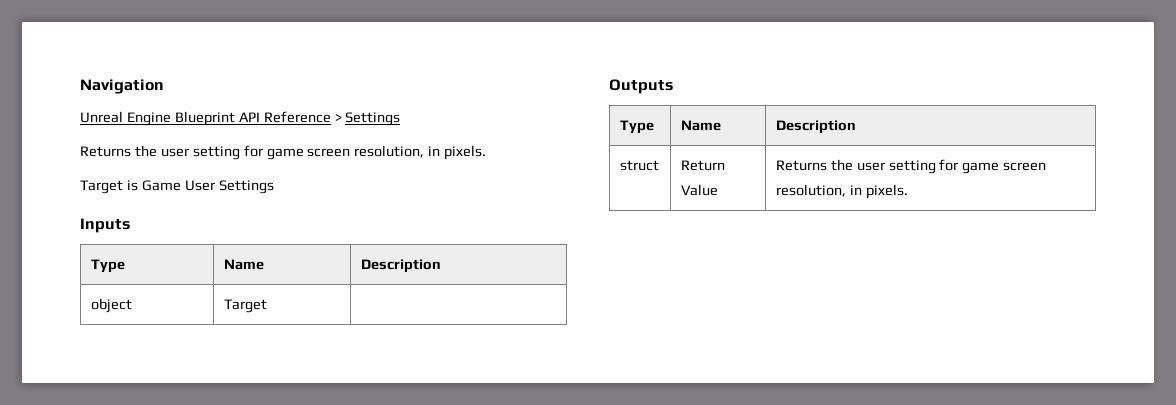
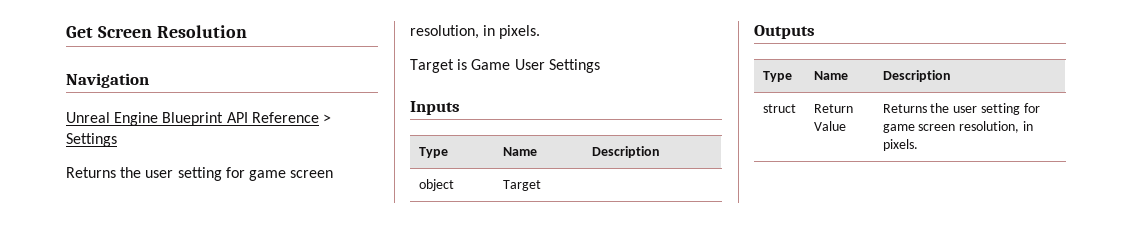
+ Get Screen Resolution

